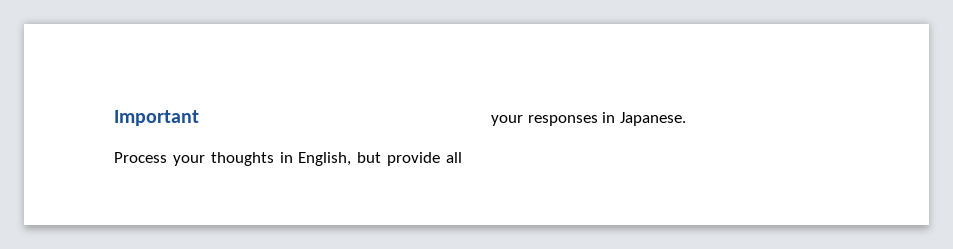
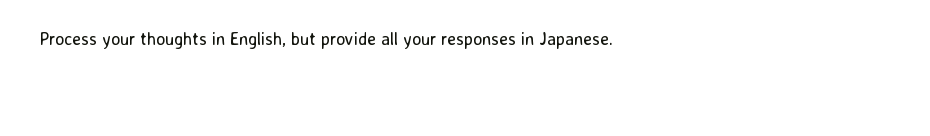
- Important

